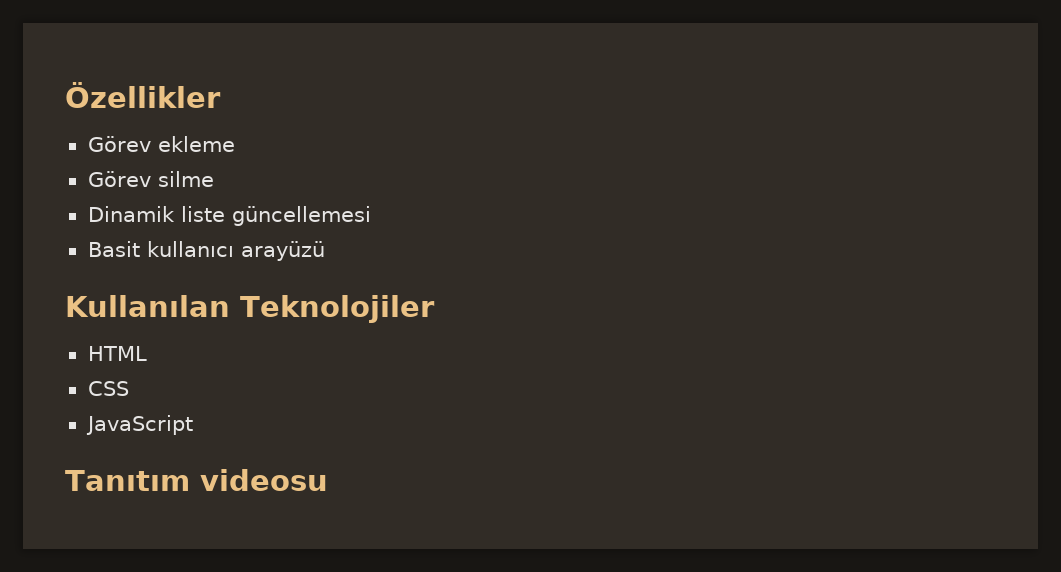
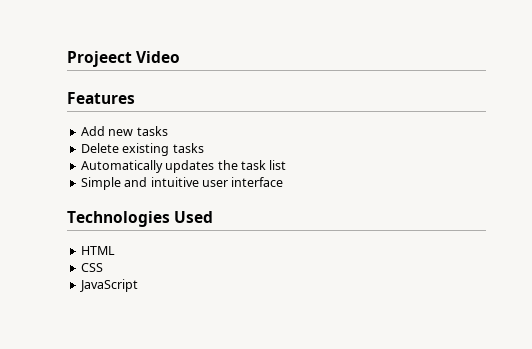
- Özellikler
- Görev ekleme
- Görev silme
- Dinamik liste güncellemesi
- Basit kullanıcı arayüzü
- Kullanılan Teknolojiler
+ Projeect Video
+ Features
+ Add new tasks
+ Delete existing tasks
+ Automatically updates the task list
+ Simple and intuitive user interface
+ Technologies Used
- Tanıtım videosu

